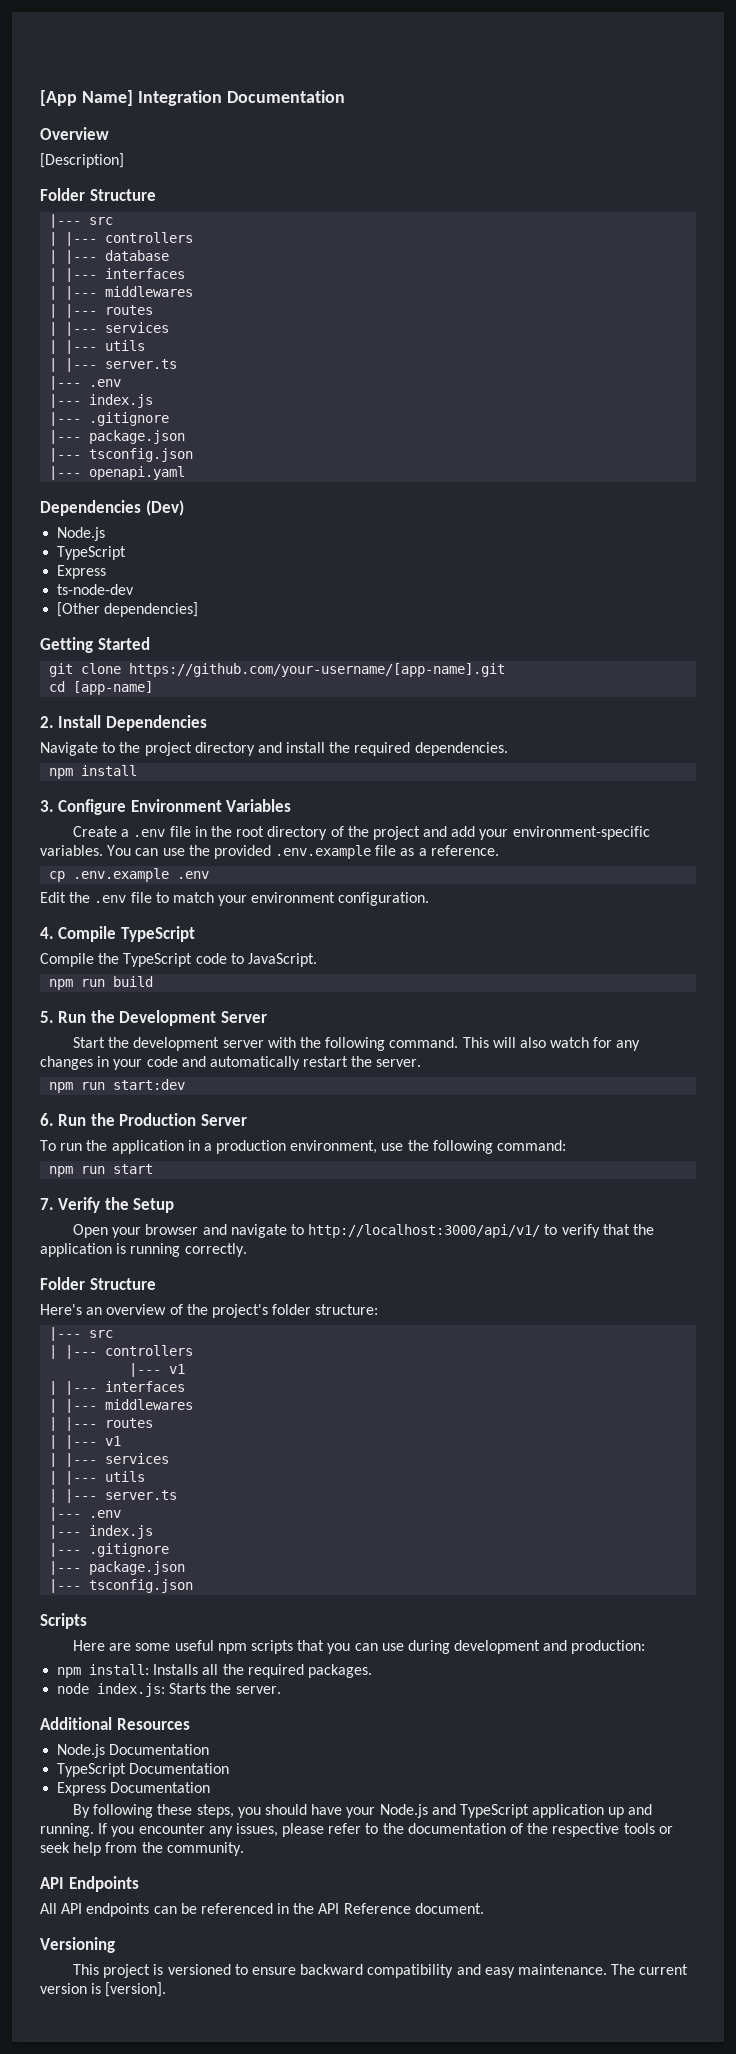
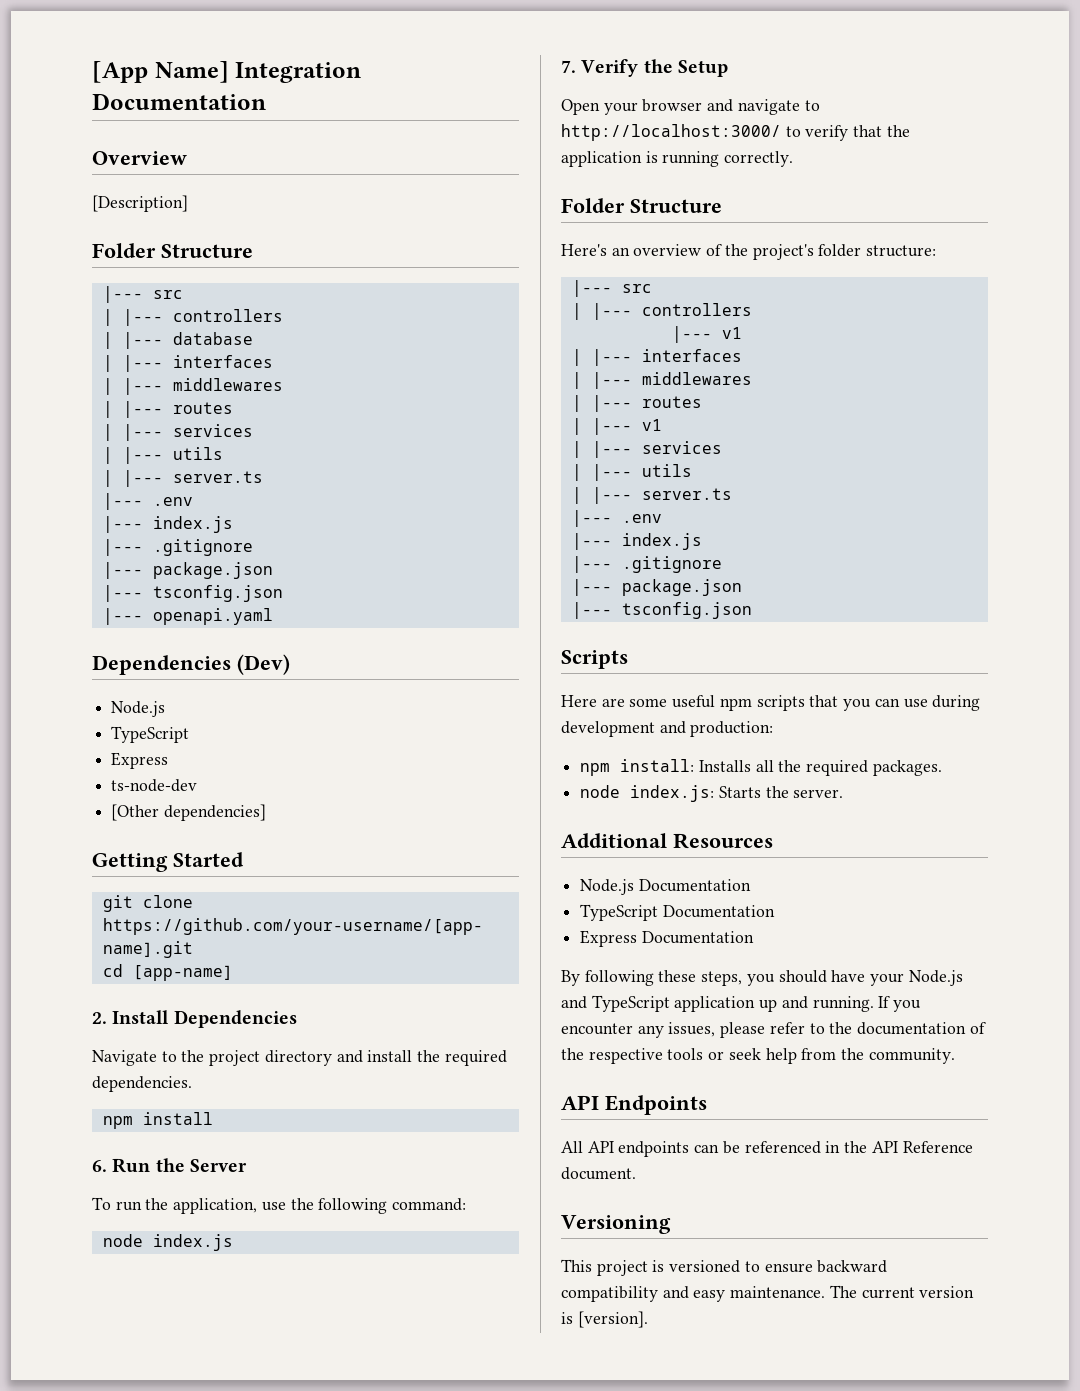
- 3. Configure Environment Variables
- Create a .env file in the root directory of the project and add your environment-specific variables. You can use the provided .env.example file as a reference.
- cp .env.example .env
- Edit the .env file to match your environment configuration.
- 4. Compile TypeScript
- Compile the TypeScript code to JavaScript.
- npm run build
- 5. Run the Development Server
- Start the development server with the following command. This will also watch for any changes in your code and automatically restart the server.
- npm run start:dev
- 6. Run the Production Server
+ 6. Run the Server
- To run the application in a production environment, use the following command:
+ To run the application, use the following command:
- npm run start
+ node index.js
- Open your browser and navigate to http://localhost:3000/api/v1/ to verify that the application is running correctly.
+ Open your browser and navigate to http://localhost:3000/ to verify that the application is running correctly.

